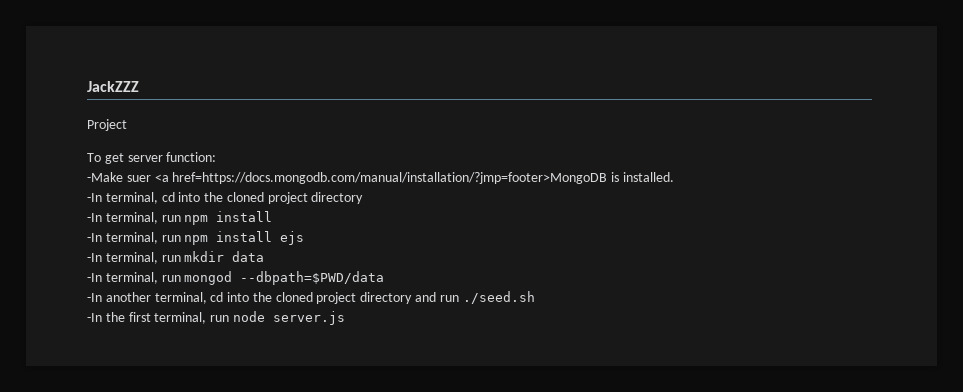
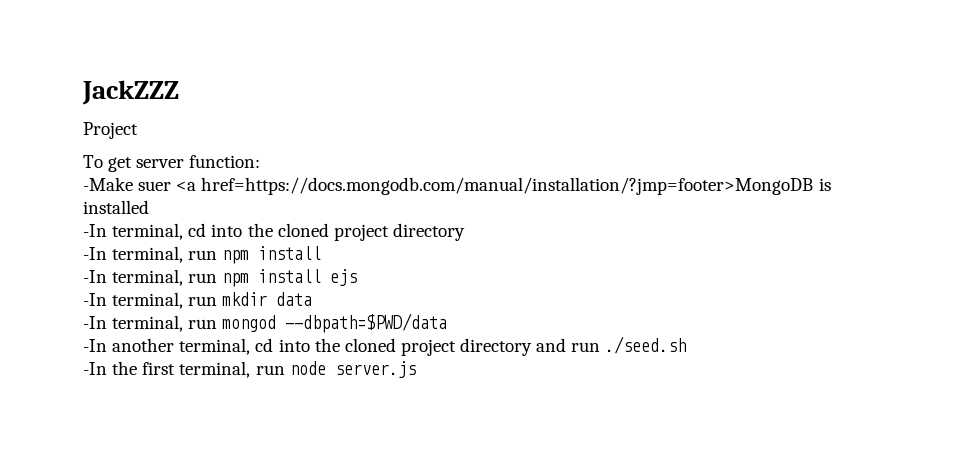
- -Make suer <a href=https://docs.mongodb.com/manual/installation/?jmp=footer>MongoDB is installed.
+ -Make suer <a href=https://docs.mongodb.com/manual/installation/?jmp=footer>MongoDB is installed

